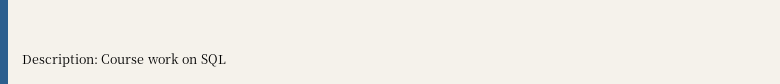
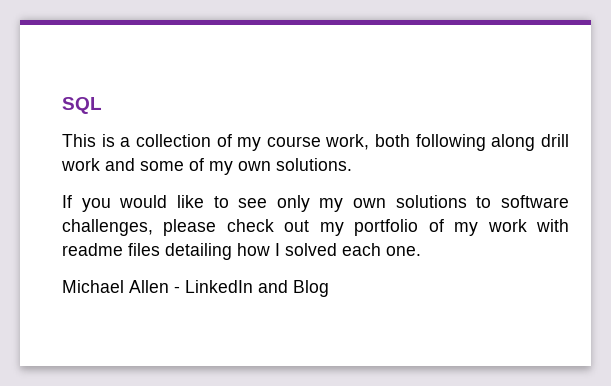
- Description: Course work on SQL
+ SQL
+ This is a collection of my course work, both following along drill work and some of my own solutions.
+ If you would like to see only my own solutions to software challenges, please check out my portfolio of my work with readme files detailing how I solved each one.
+ Michael Allen - LinkedIn and Blog

